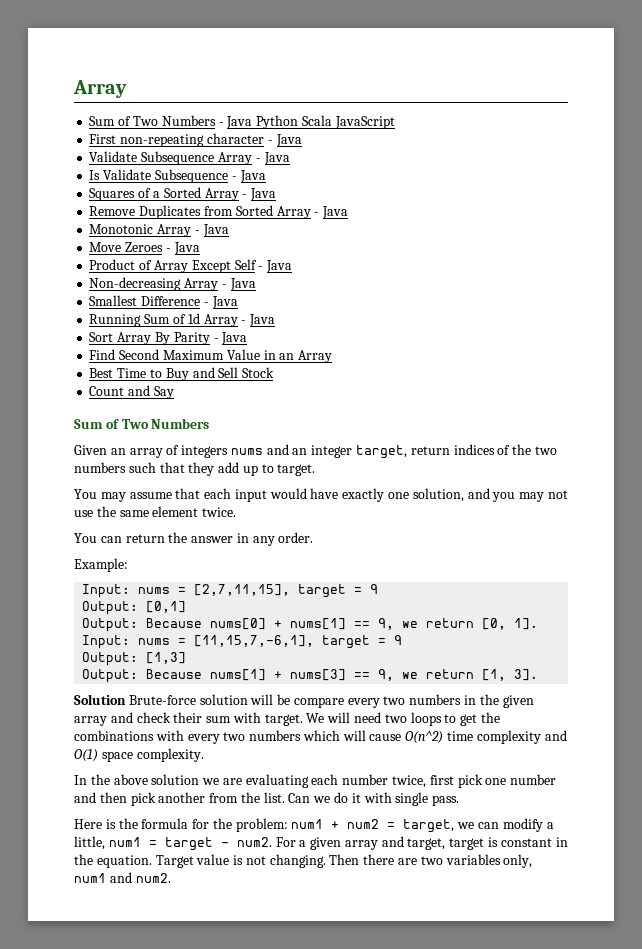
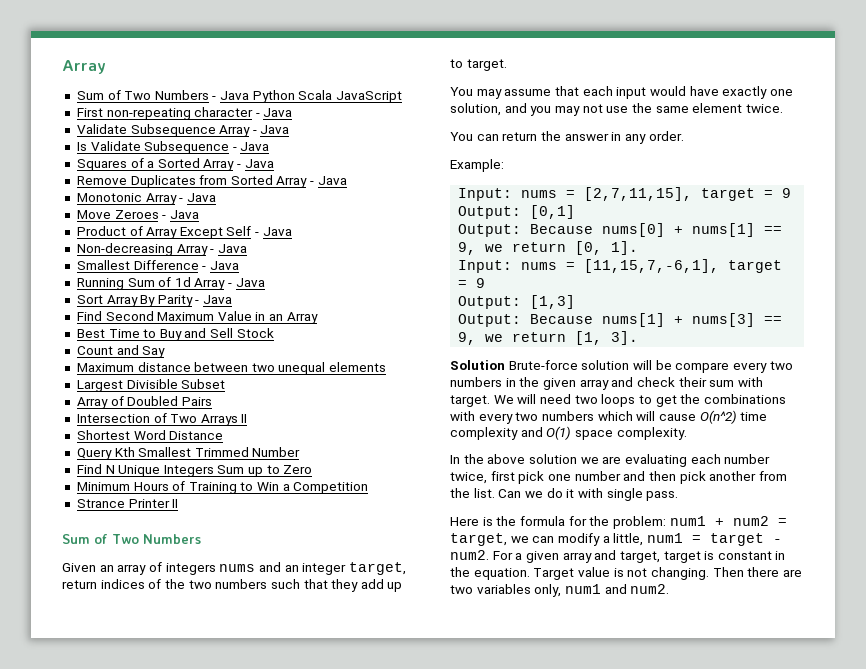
+ Maximum distance between two unequal elements
+ Largest Divisible Subset
+ Array of Doubled Pairs
+ Intersection of Two Arrays II
+ Shortest Word Distance
+ Query Kth Smallest Trimmed Number
+ Find N Unique Integers Sum up to Zero
+ Minimum Hours of Training to Win a Competition
+ Strance Printer II

